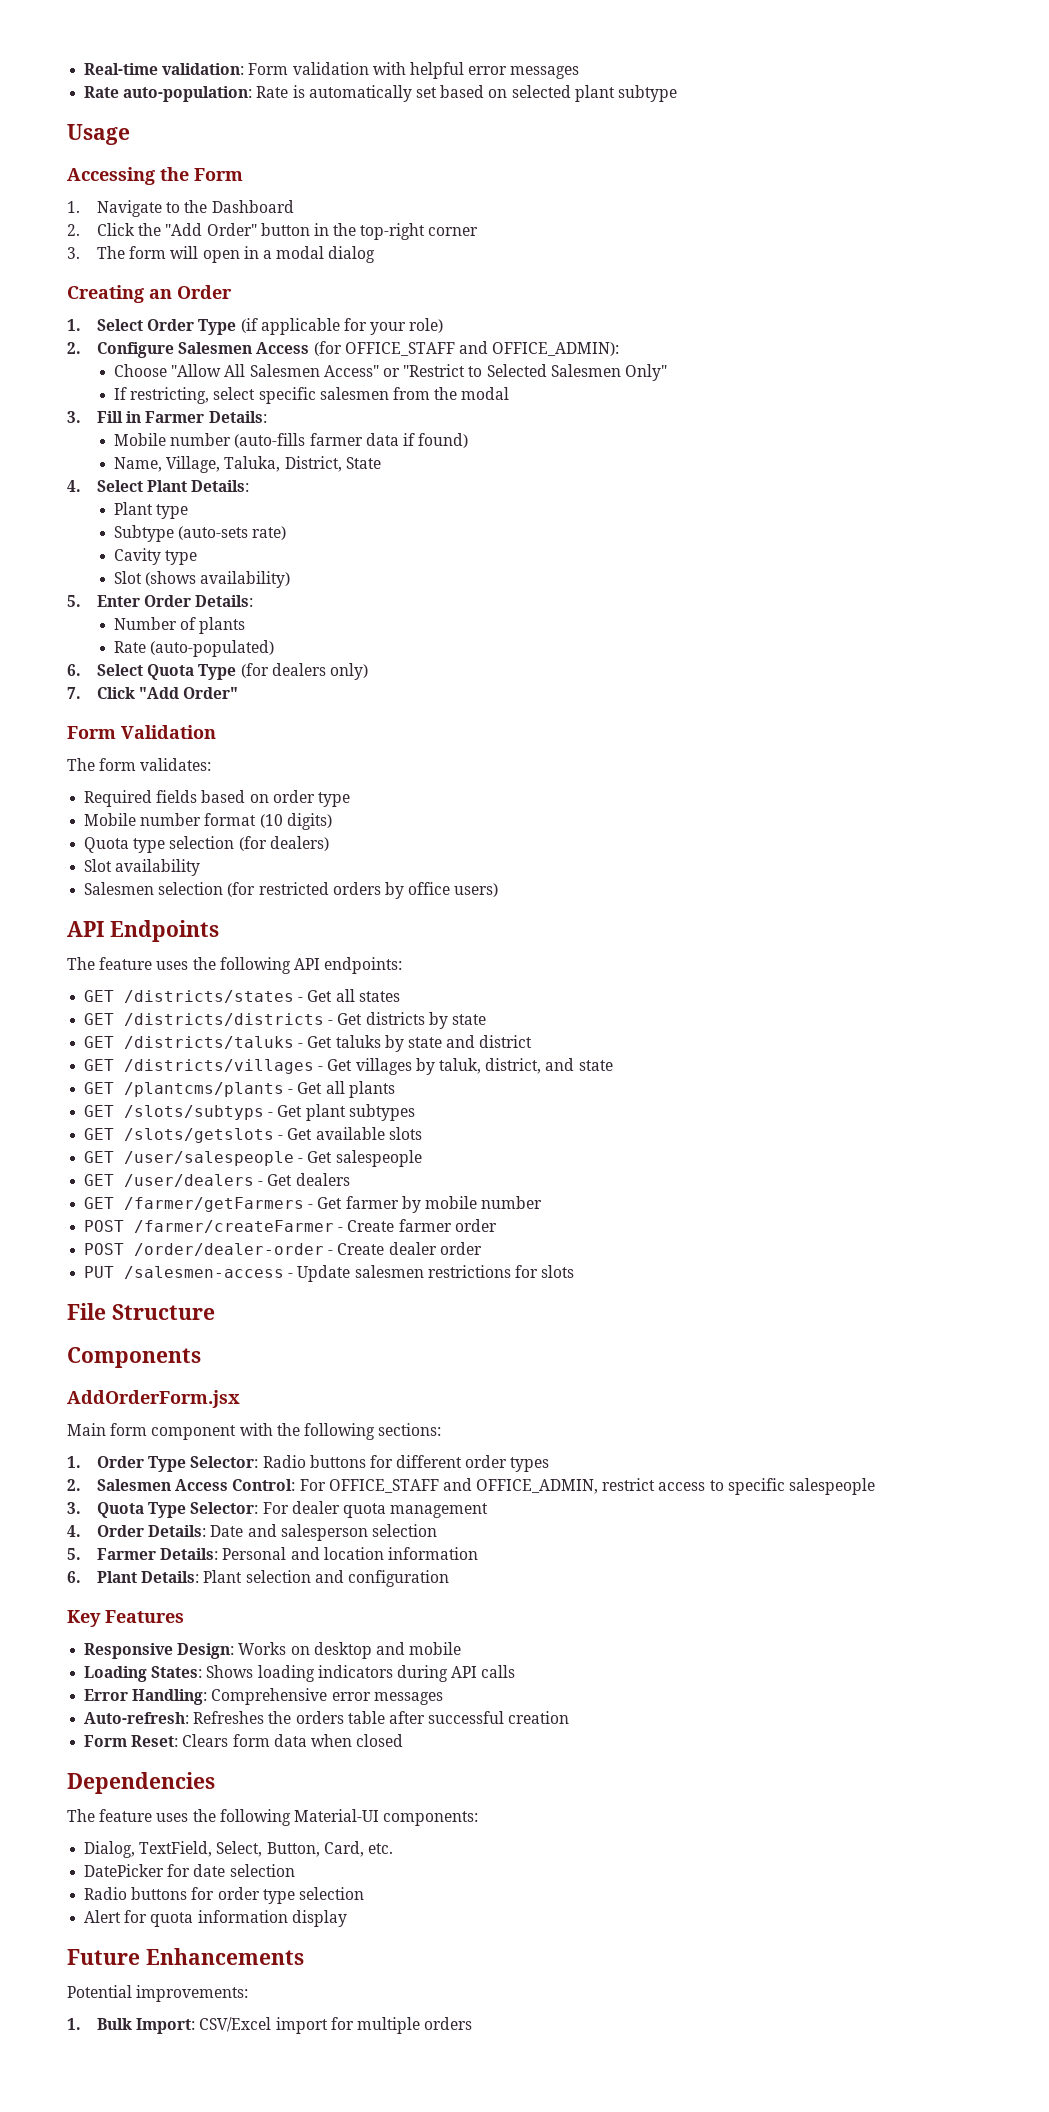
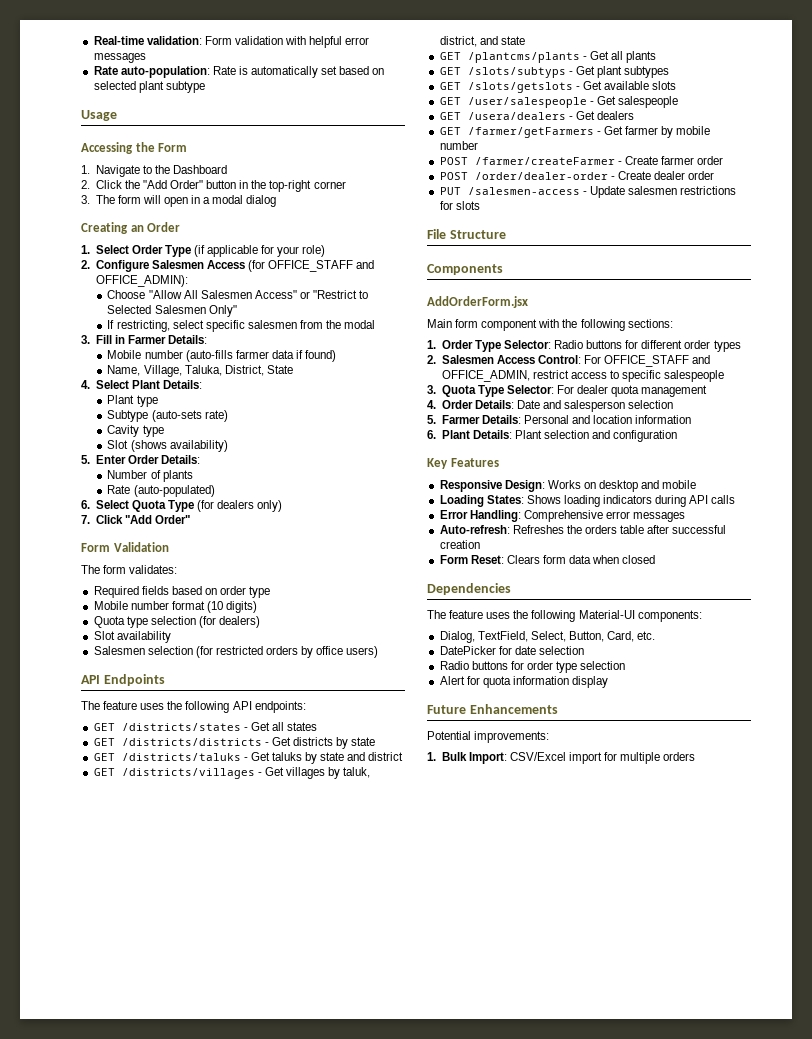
- GET /user/dealers - Get dealers
+ GET /usera/dealers - Get dealers

